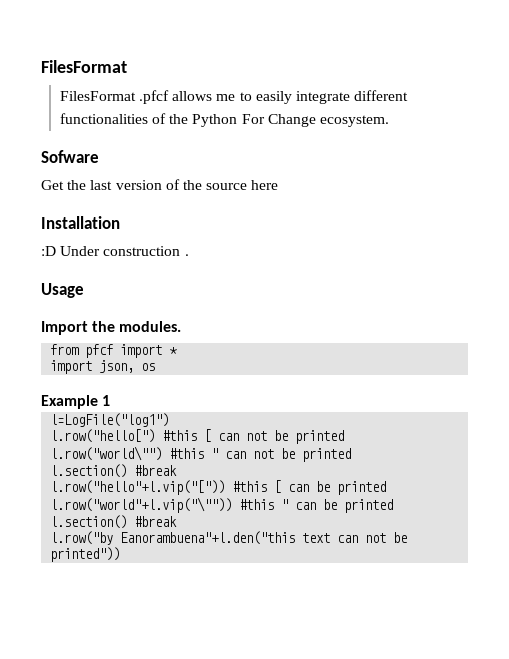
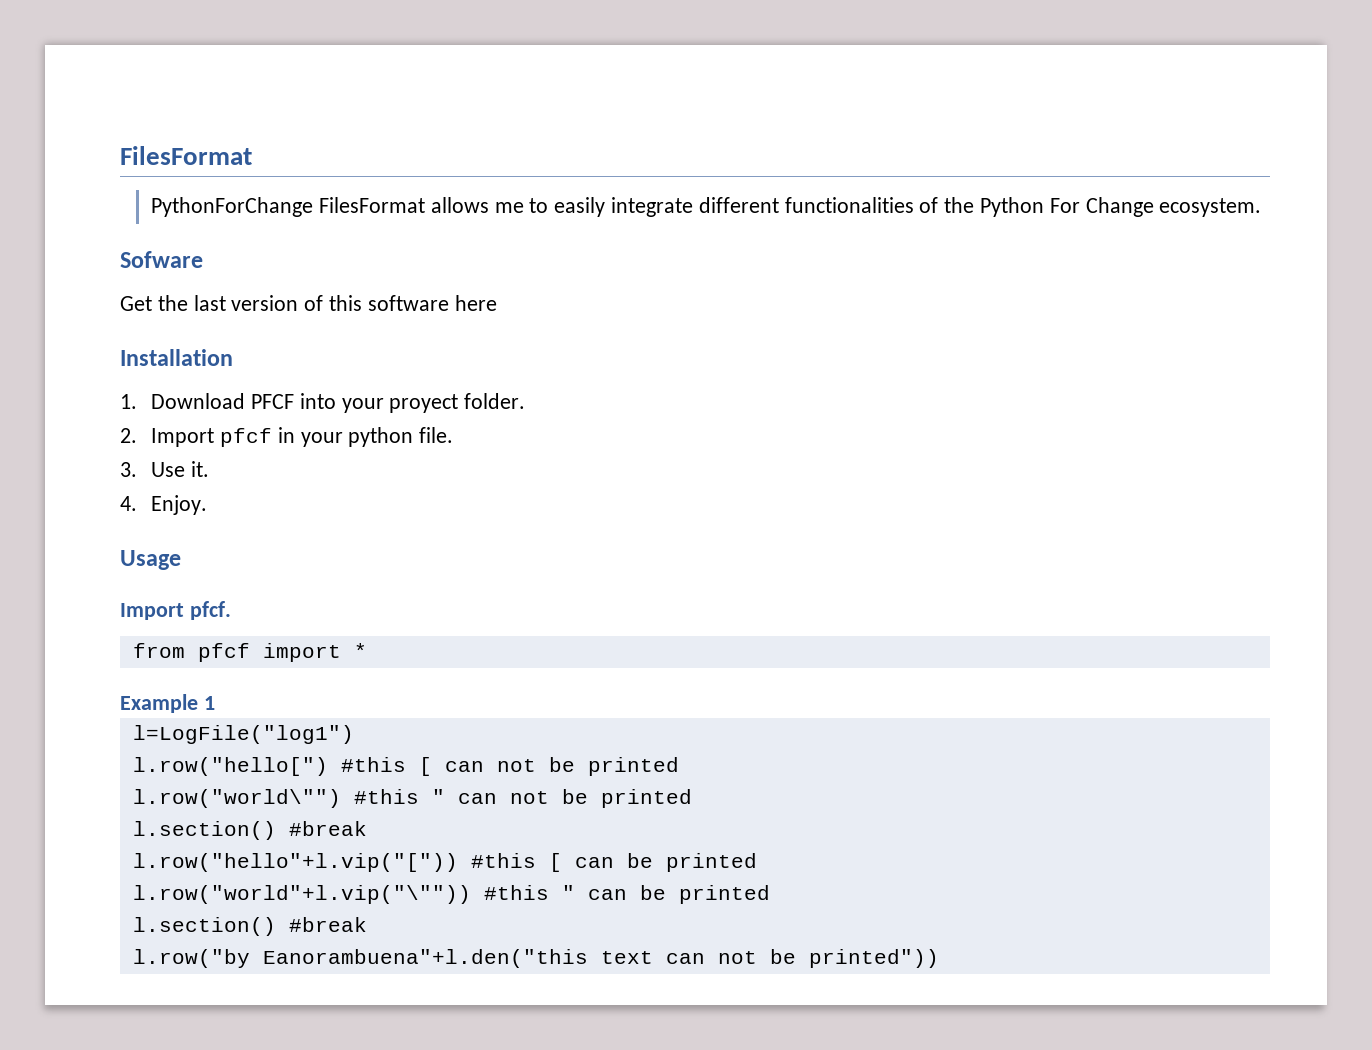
- FilesFormat .pfcf allows me to easily integrate different functionalities of the Python For Change ecosystem.
+ PythonForChange FilesFormat allows me to easily integrate different functionalities of the Python For Change ecosystem.
- Get the last version of the source here
+ Get the last version of this software here
- :D Under construction .
+ 1. Download PFCF into your proyect folder.
+ 2. Import pfcf in your python file.
+ 3. Use it.
+ 4. Enjoy.
- Import the modules.
+ Import pfcf.
- import json, os

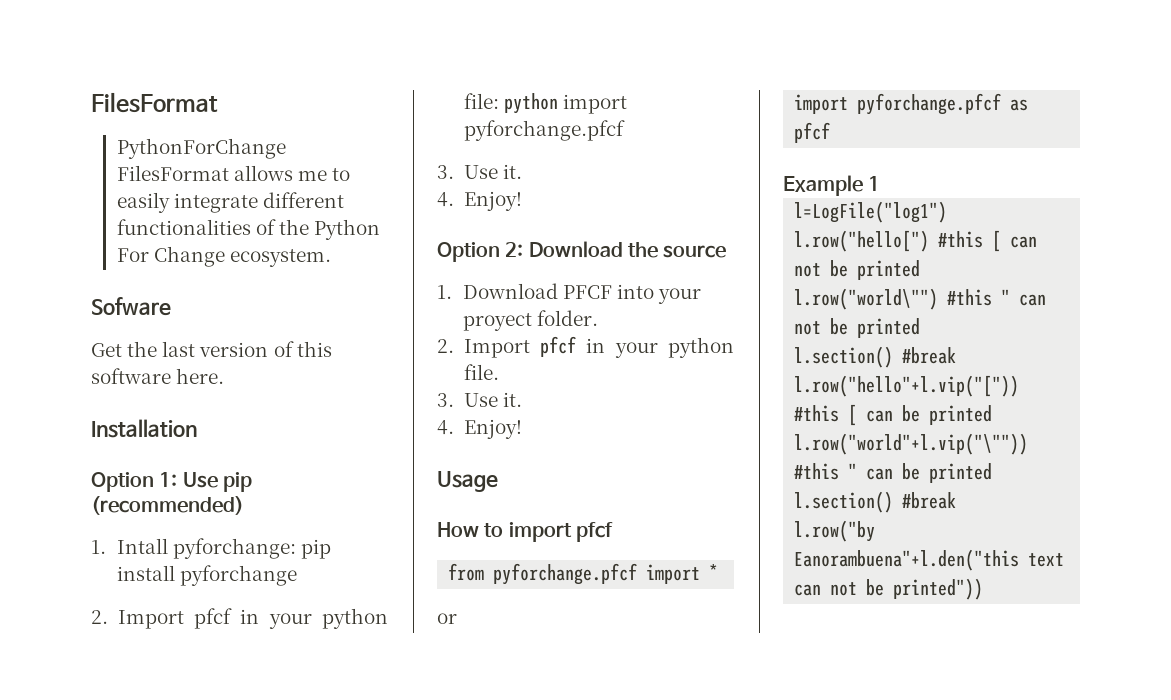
- Get the last version of this software here
+ Get the last version of this software here.
+ Option 1: Use pip (recommended)
+ 1. Intall pyforchange: pip install pyforchange
+ 2. Import pfcf in your python file: python import pyforchange.pfcf
+ 3. Use it.
+ 4. Enjoy!
+ Option 2: Download the source
  2. Import pfcf in your python file.
  3. Use it.
- 4. Enjoy.
+ 4. Enjoy!
- Import pfcf.
+ How to import pfcf
- from pfcf import *
+ from pyforchange.pfcf import *
+ or
+ import pyforchange.pfcf as pfcf

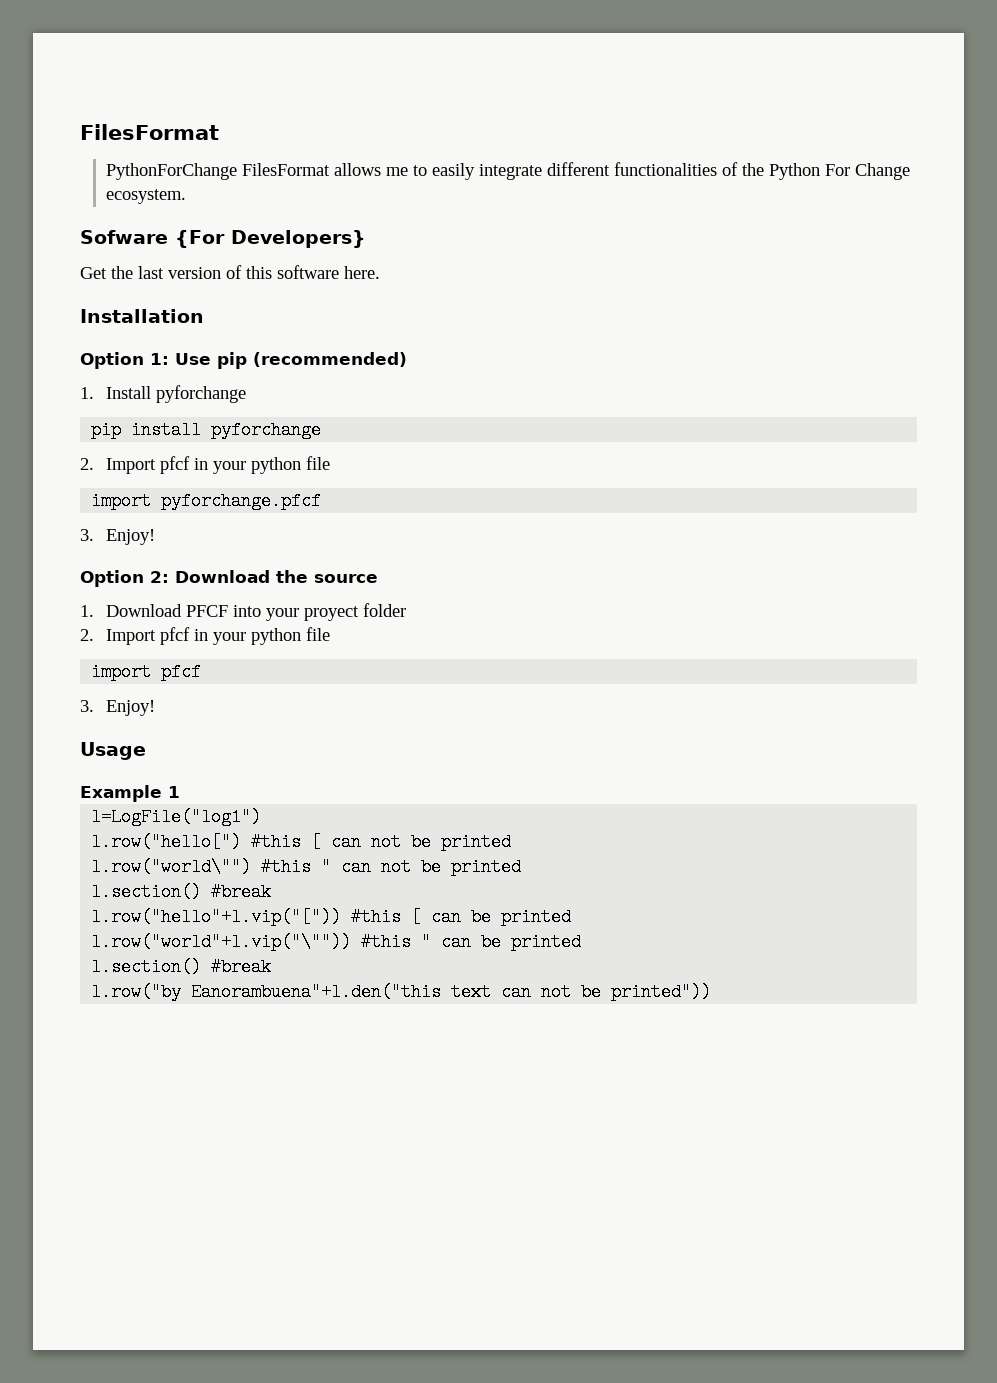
- Sofware
+ Sofware {For Developers}
- 1. Intall pyforchange: pip install pyforchange
- 2. Import pfcf in your python file: python import pyforchange.pfcf
- 3. Use it.
- 4. Enjoy!
+ 1. Install pyforchange
+ pip install pyforchange
+ 2. Import pfcf in your python file
+ import pyforchange.pfcf
+ 3. Enjoy!
- 1. Download PFCF into your proyect folder.
- 2. Import pfcf in your python file.
- 3. Use it.
- 4. Enjoy!
+ 1. Download PFCF into your proyect folder
+ 2. Import pfcf in your python file
+ import pfcf
+ 3. Enjoy!
  Usage
- How to import pfcf
- from pyforchange.pfcf import *
- or
- import pyforchange.pfcf as pfcf

